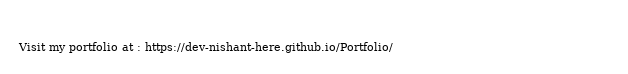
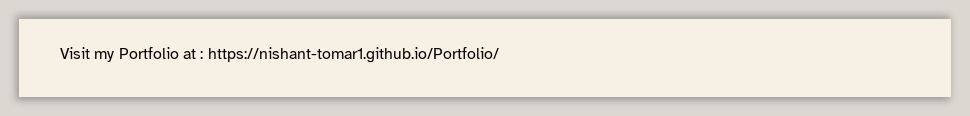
- Visit my portfolio at : https://dev-nishant-here.github.io/Portfolio/
+ Visit my Portfolio at : https://nishant-tomar1.github.io/Portfolio/

